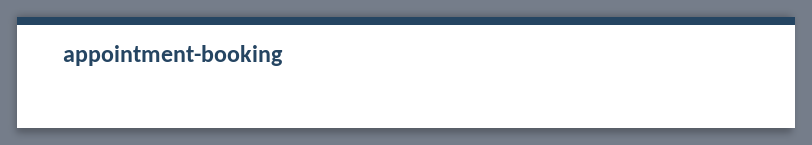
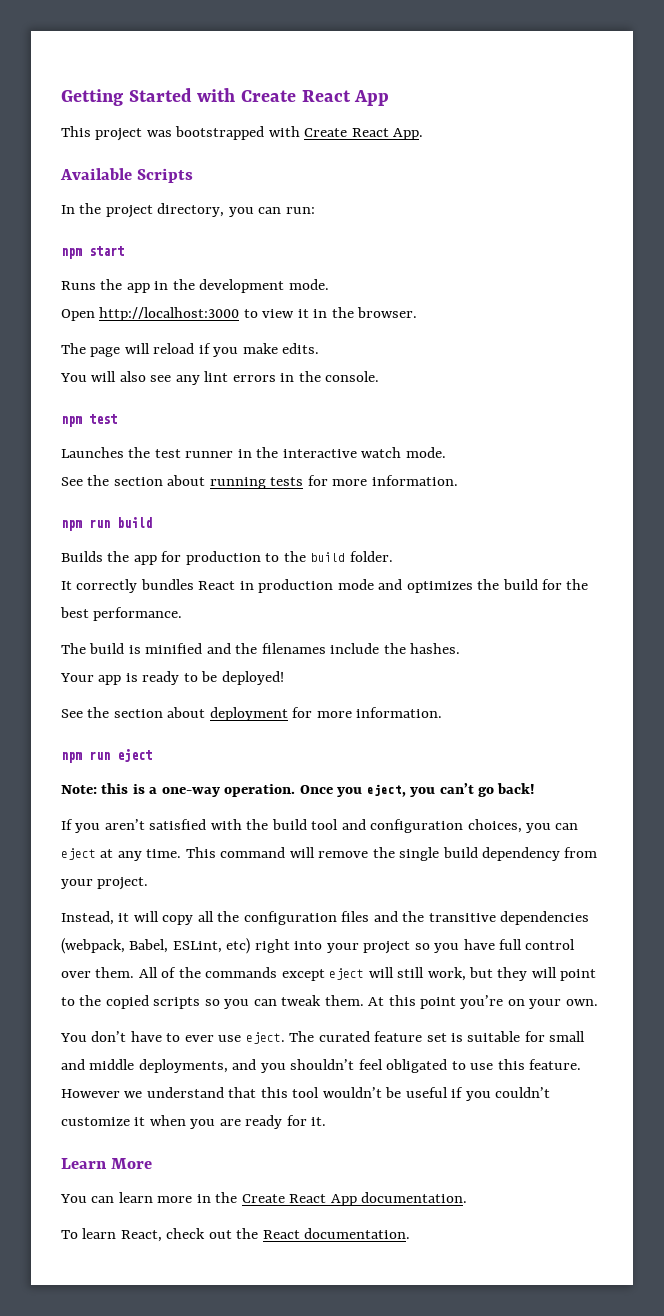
- appointment-booking
+ Getting Started with Create React App
+ This project was bootstrapped with Create React App.
+ Available Scripts
+ In the project directory, you can run:
+ npm start
+ Runs the app in the development mode.
+ Open http://localhost:3000 to view it in the browser.
+ The page will reload if you make edits.
+ You will also see any lint errors in the console.
+ npm test
+ Launches the test runner in the interactive watch mode.
+ See the section about running tests for more information.
+ npm run build
+ Builds the app for production to the build folder.
+ It correctly bundles React in production mode and optimizes the build for the best performance.
+ The build is minified and the filenames include the hashes.
+ Your app is ready to be deployed!
+ See the section about deployment for more information.
+ npm run eject
+ Note: this is a one-way operation. Once you eject, you can’t go back!
+ If you aren’t satisfied with the build tool and configuration choices, you can eject at any time. This command will remove the single build dependency from your project.
+ Instead, it will copy all the configuration files and the transitive dependencies (webpack, Babel, ESLint, etc) right into your project so you have full control over them. All of the commands except eject will still work, but they will point to the copied scripts so you can tweak them. At this point you’re on your own.
+ You don’t have to ever use eject. The curated feature set is suitable for small and middle deployments, and you shouldn’t feel obligated to use this feature. However we understand that this tool wouldn’t be useful if you couldn’t customize it when you are ready for it.
+ Learn More
+ You can learn more in the Create React App documentation.
+ To learn React, check out the React documentation.

